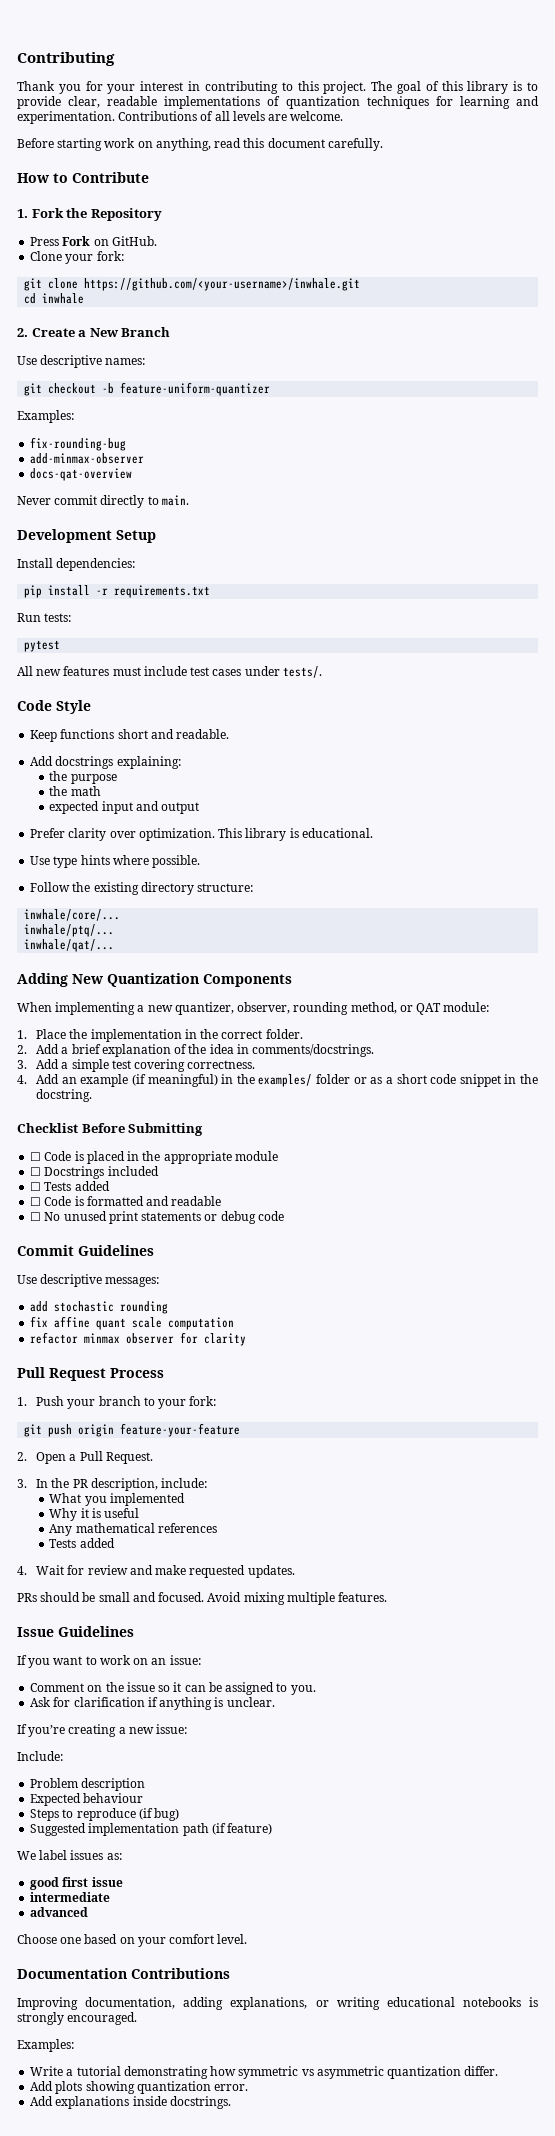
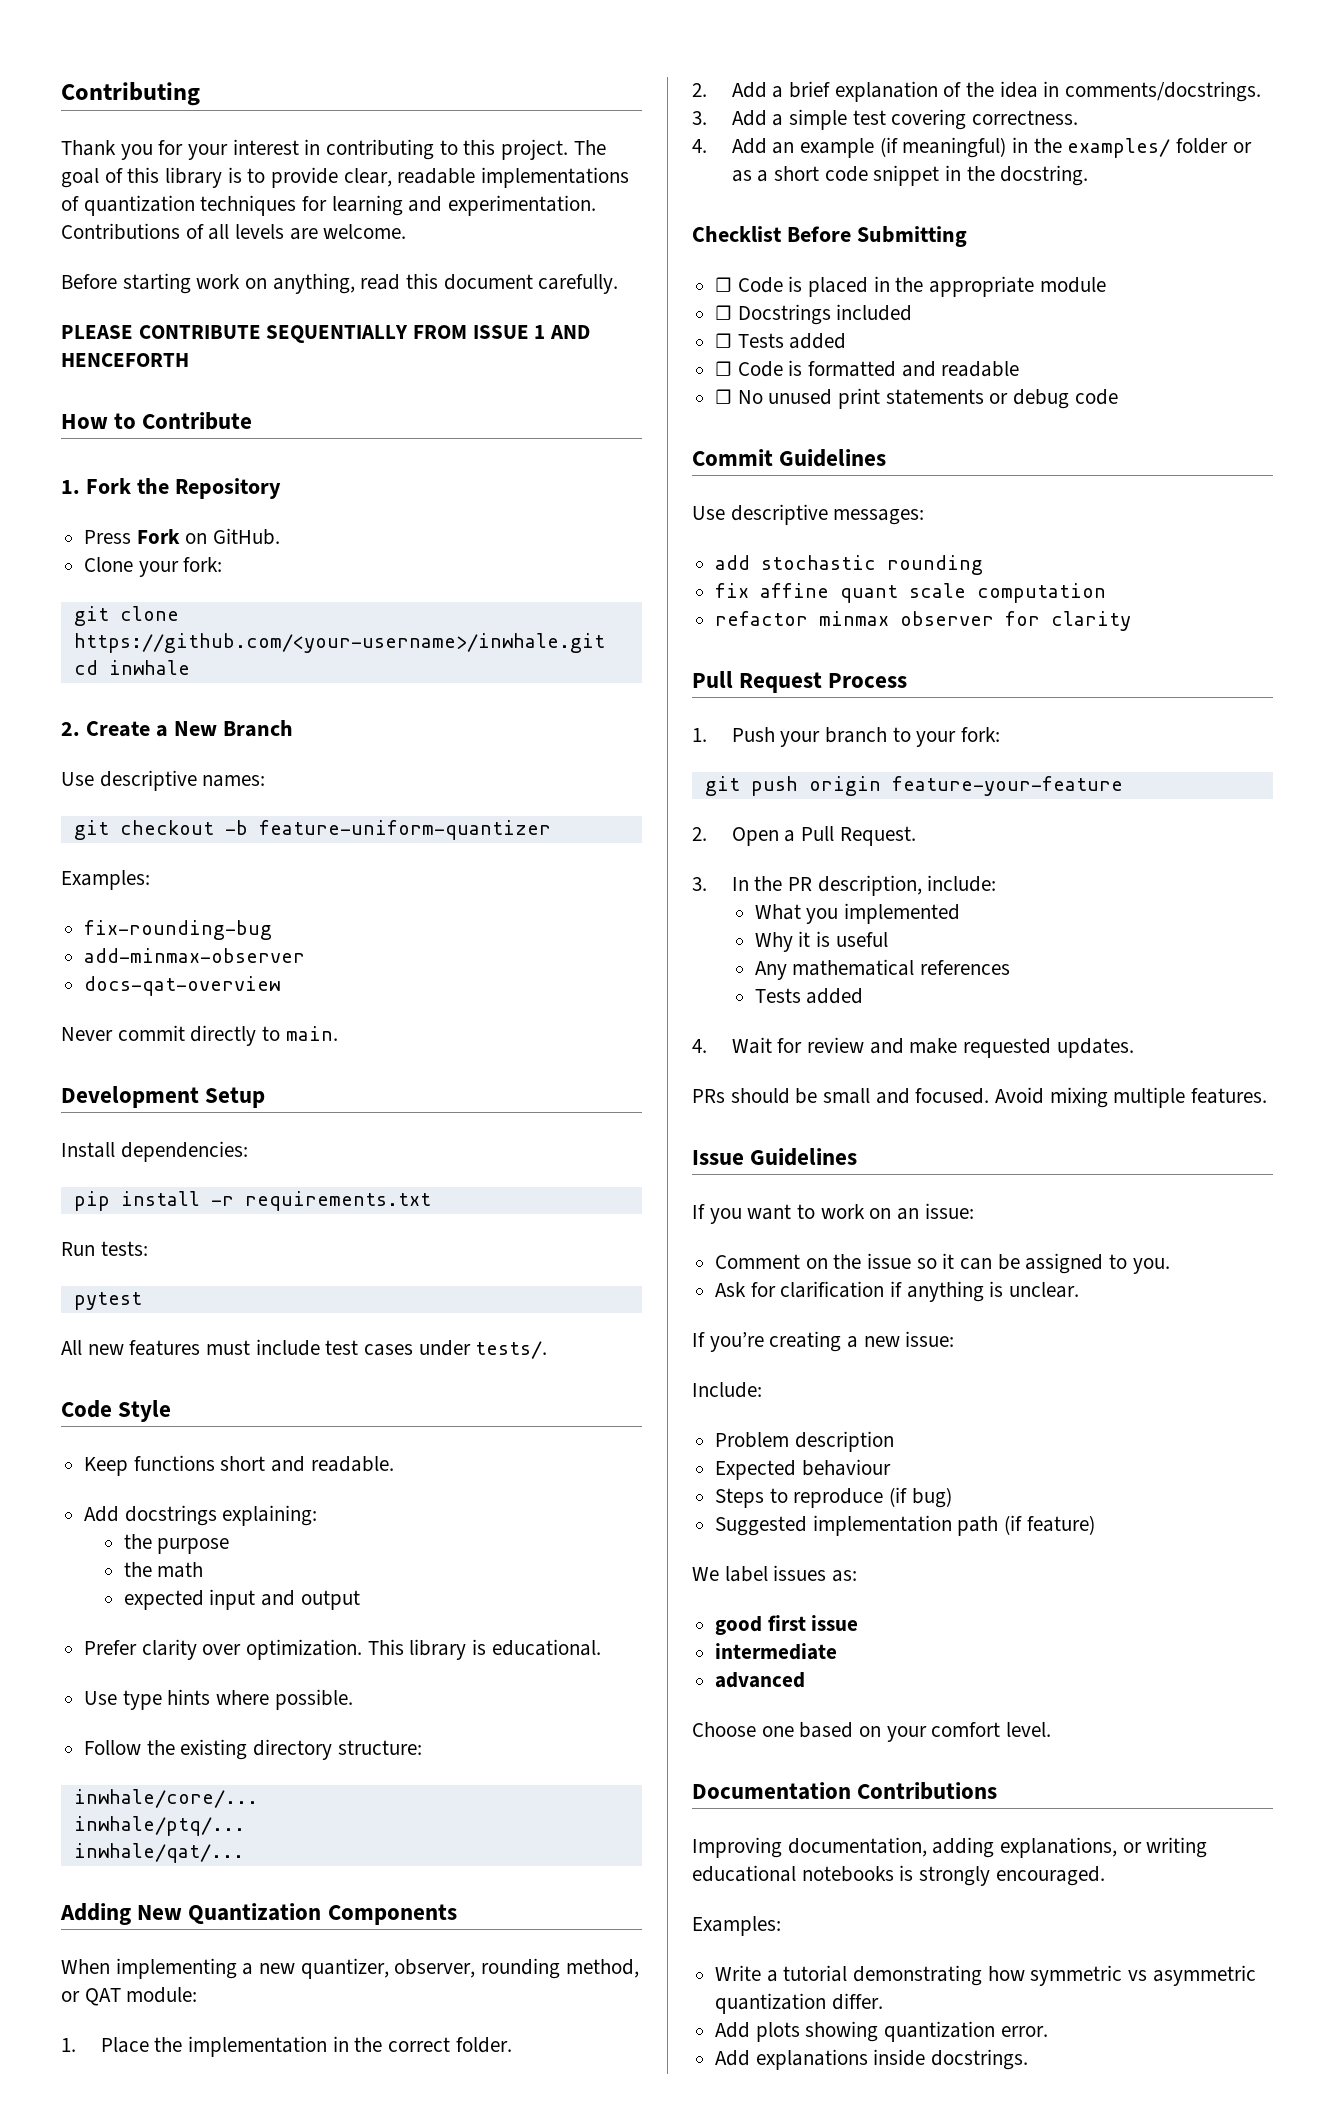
+ PLEASE CONTRIBUTE SEQUENTIALLY FROM ISSUE 1 AND HENCEFORTH

